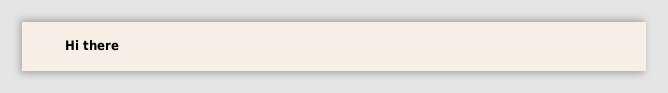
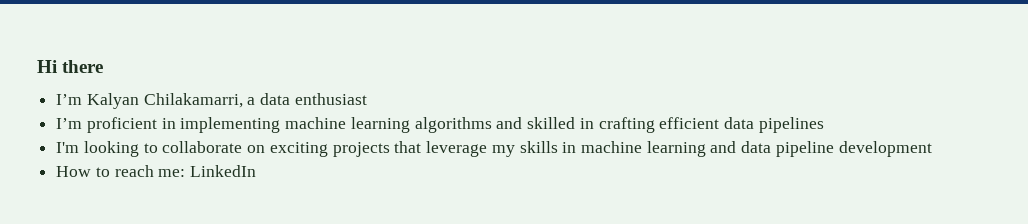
+ I’m Kalyan Chilakamarri, a data enthusiast
+ I’m proficient in implementing machine learning algorithms and skilled in crafting efficient data pipelines
+ I'm looking to collaborate on exciting projects that leverage my skills in machine learning and data pipeline development
+ How to reach me: LinkedIn

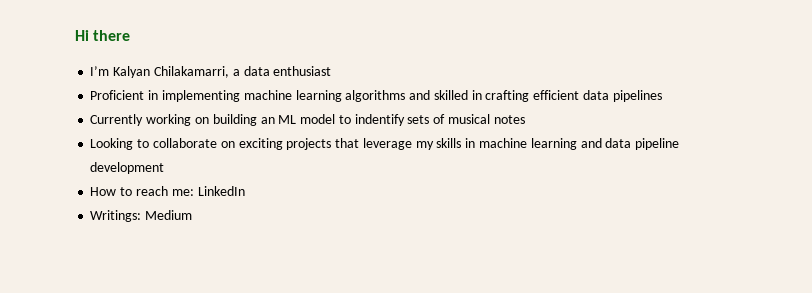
- I’m proficient in implementing machine learning algorithms and skilled in crafting efficient data pipelines
+ Proficient in implementing machine learning algorithms and skilled in crafting efficient data pipelines
- I'm looking to collaborate on exciting projects that leverage my skills in machine learning and data pipeline development
+ Currently working on building an ML model to indentify sets of musical notes
+ Looking to collaborate on exciting projects that leverage my skills in machine learning and data pipeline development
+ Writings: Medium

